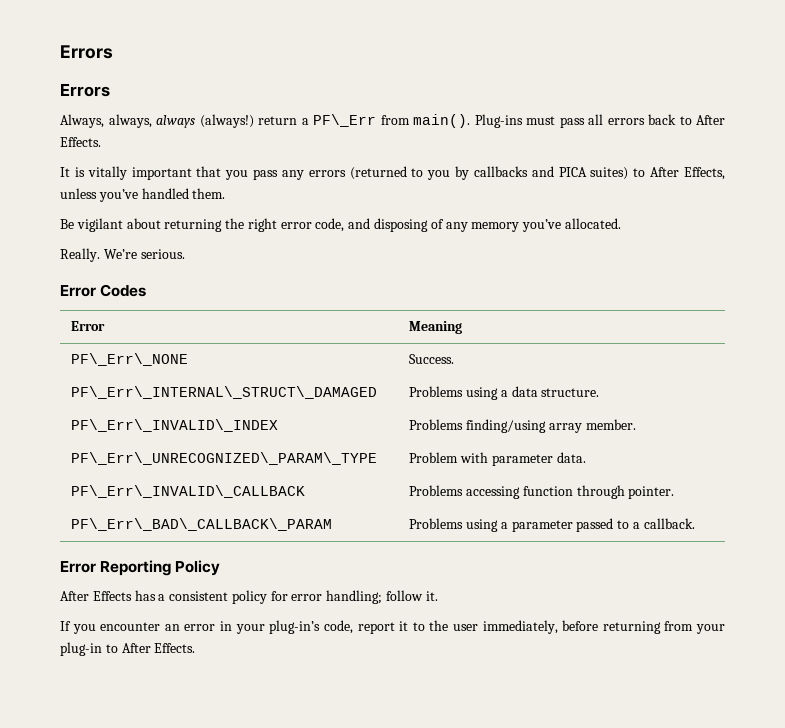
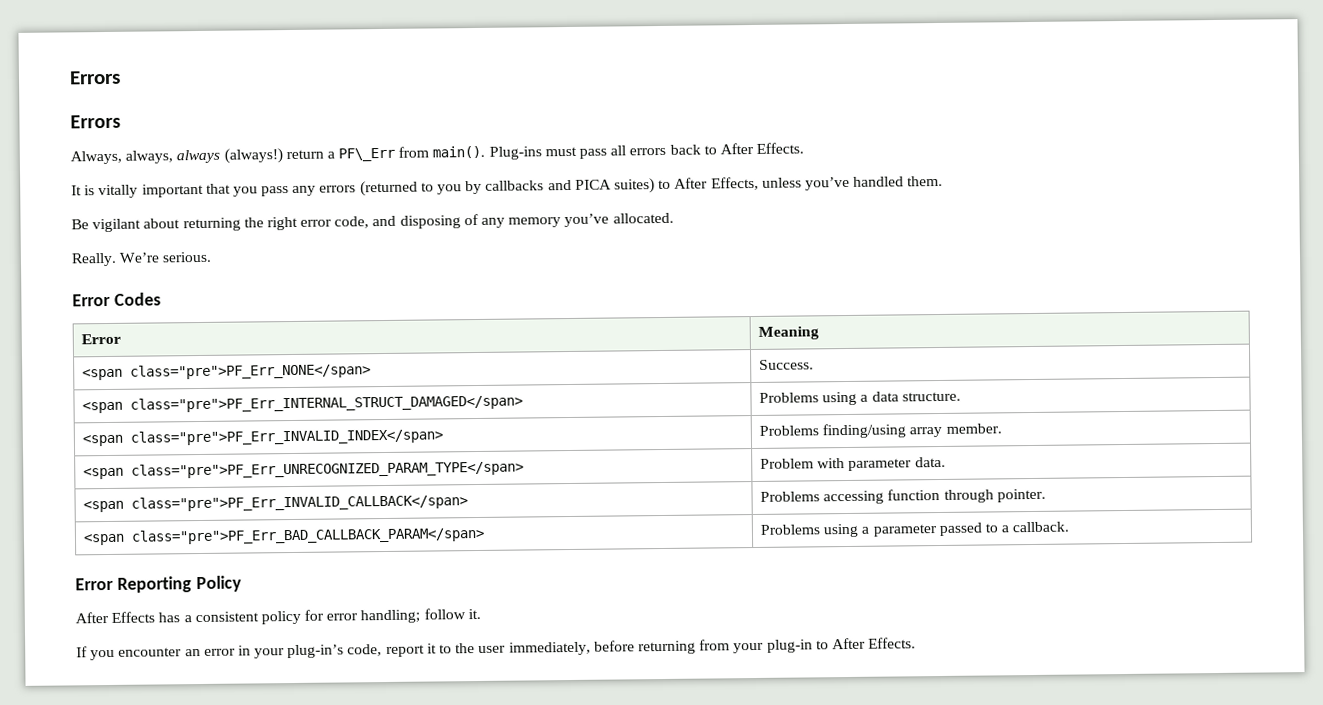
- PF\_Err\_NONE | Success.
+ <span class="pre">PF_Err_NONE</span> | Success.
- PF\_Err\_INTERNAL\_STRUCT\_DAMAGED | Problems using a data structure.
+ <span class="pre">PF_Err_INTERNAL_STRUCT_DAMAGED</span> | Problems using a data structure.
- PF\_Err\_INVALID\_INDEX | Problems finding/using array member.
+ <span class="pre">PF_Err_INVALID_INDEX</span> | Problems finding/using array member.
- PF\_Err\_UNRECOGNIZED\_PARAM\_TYPE | Problem with parameter data.
+ <span class="pre">PF_Err_UNRECOGNIZED_PARAM_TYPE</span> | Problem with parameter data.
- PF\_Err\_INVALID\_CALLBACK | Problems accessing function through pointer.
+ <span class="pre">PF_Err_INVALID_CALLBACK</span> | Problems accessing function through pointer.
- PF\_Err\_BAD\_CALLBACK\_PARAM | Problems using a parameter passed to a callback.
+ <span class="pre">PF_Err_BAD_CALLBACK_PARAM</span> | Problems using a parameter passed to a callback.

